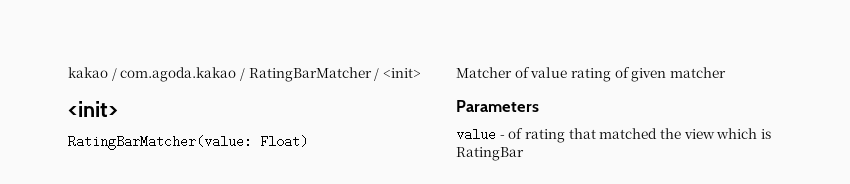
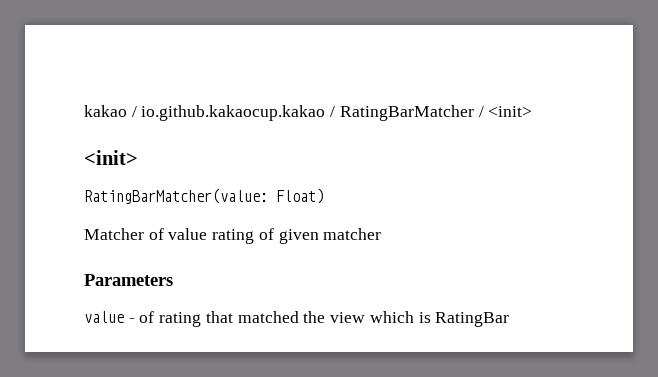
- kakao / com.agoda.kakao / RatingBarMatcher / <init>
+ kakao / io.github.kakaocup.kakao / RatingBarMatcher / <init>

